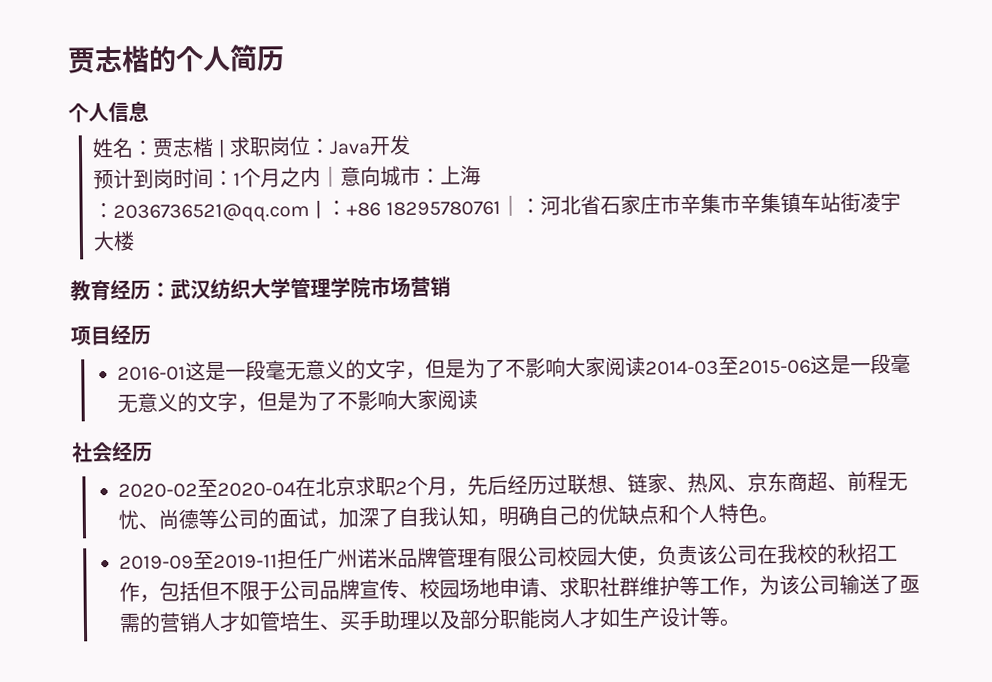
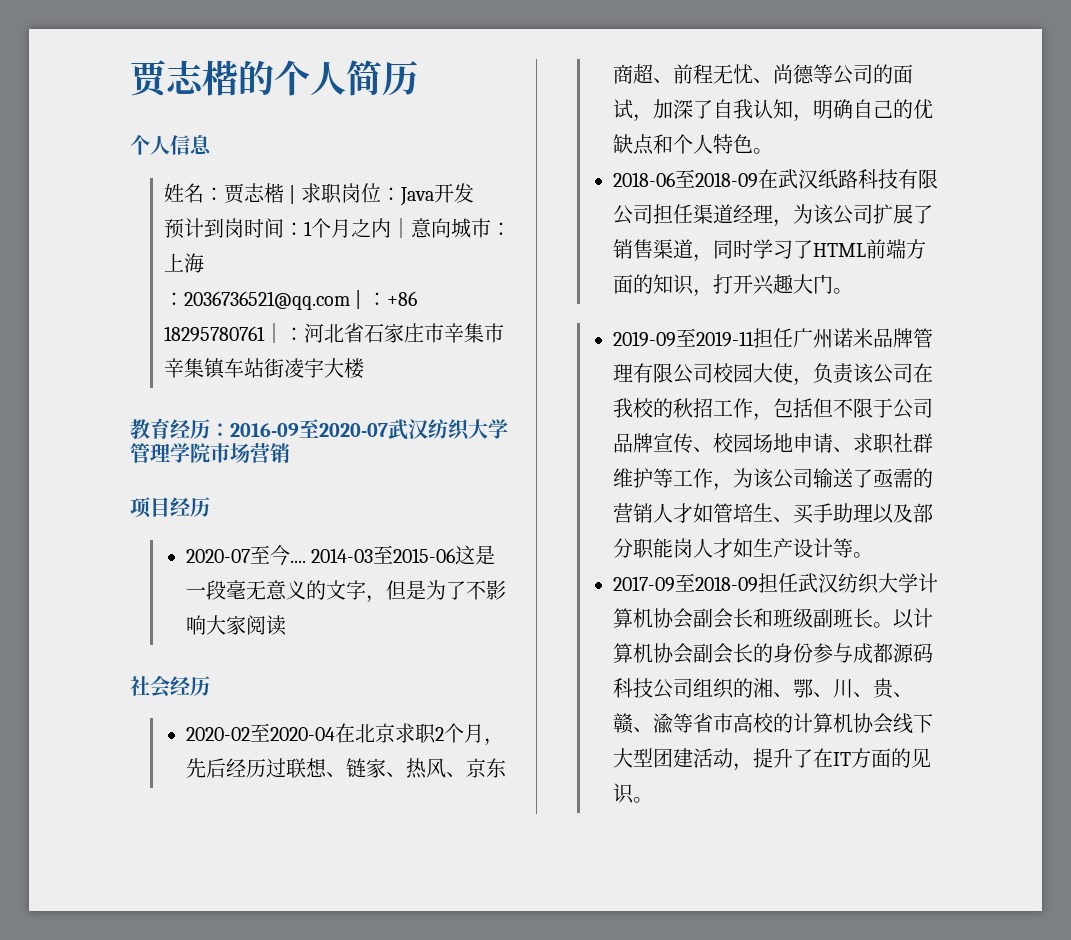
- 教育经历：武汉纺织大学管理学院市场营销
+ 教育经历：2016-09至2020-07武汉纺织大学管理学院市场营销
- 2016-01这是一段毫无意义的文字，但是为了不影响大家阅读2014-03至2015-06这是一段毫无意义的文字，但是为了不影响大家阅读
+ 2020-07至今.... 2014-03至2015-06这是一段毫无意义的文字，但是为了不影响大家阅读
+ 2018-06至2018-09在武汉纸路科技有限公司担任渠道经理，为该公司扩展了销售渠道，同时学习了HTML前端方面的知识，打开兴趣大门。
+ 2017-09至2018-09担任武汉纺织大学计算机协会副会长和班级副班长。以计算机协会副会长的身份参与成都源码科技公司组织的湘、鄂、川、贵、赣、渝等省市高校的计算机协会线下大型团建活动，提升了在IT方面的见识。

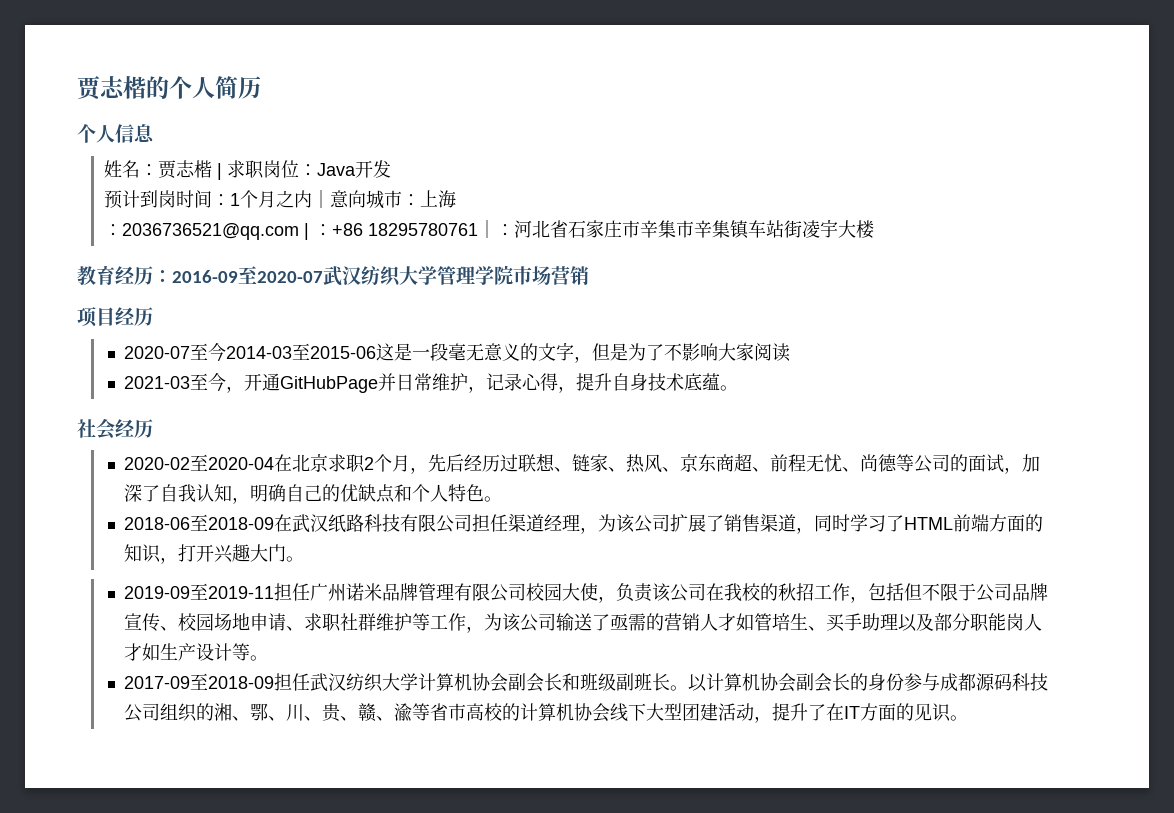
- 2020-07至今.... 2014-03至2015-06这是一段毫无意义的文字，但是为了不影响大家阅读
+ 2020-07至今2014-03至2015-06这是一段毫无意义的文字，但是为了不影响大家阅读
+ 2021-03至今，开通GitHubPage并日常维护，记录心得，提升自身技术底蕴。

